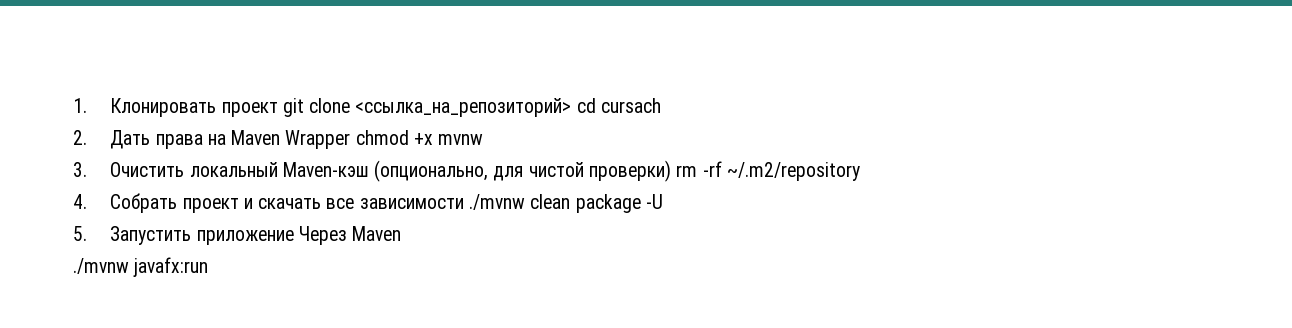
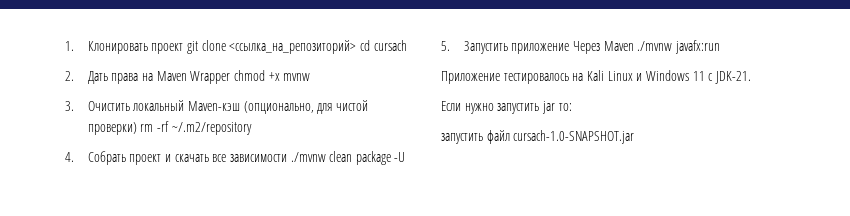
- 5. Запустить приложение Через Maven
- ./mvnw javafx:run
+ 5. Запустить приложение Через Maven ./mvnw javafx:run
+ Приложение тестировалось на Kali Linux и Windows 11 с JDK-21.
+ Если нужно запустить jar то:
+ запустить файл cursach-1.0-SNAPSHOT.jar

